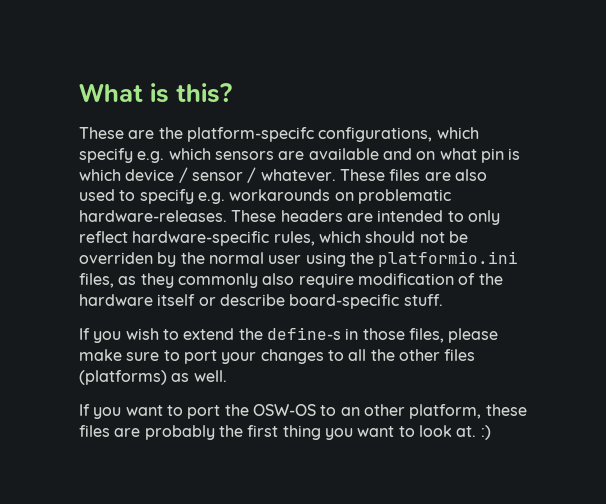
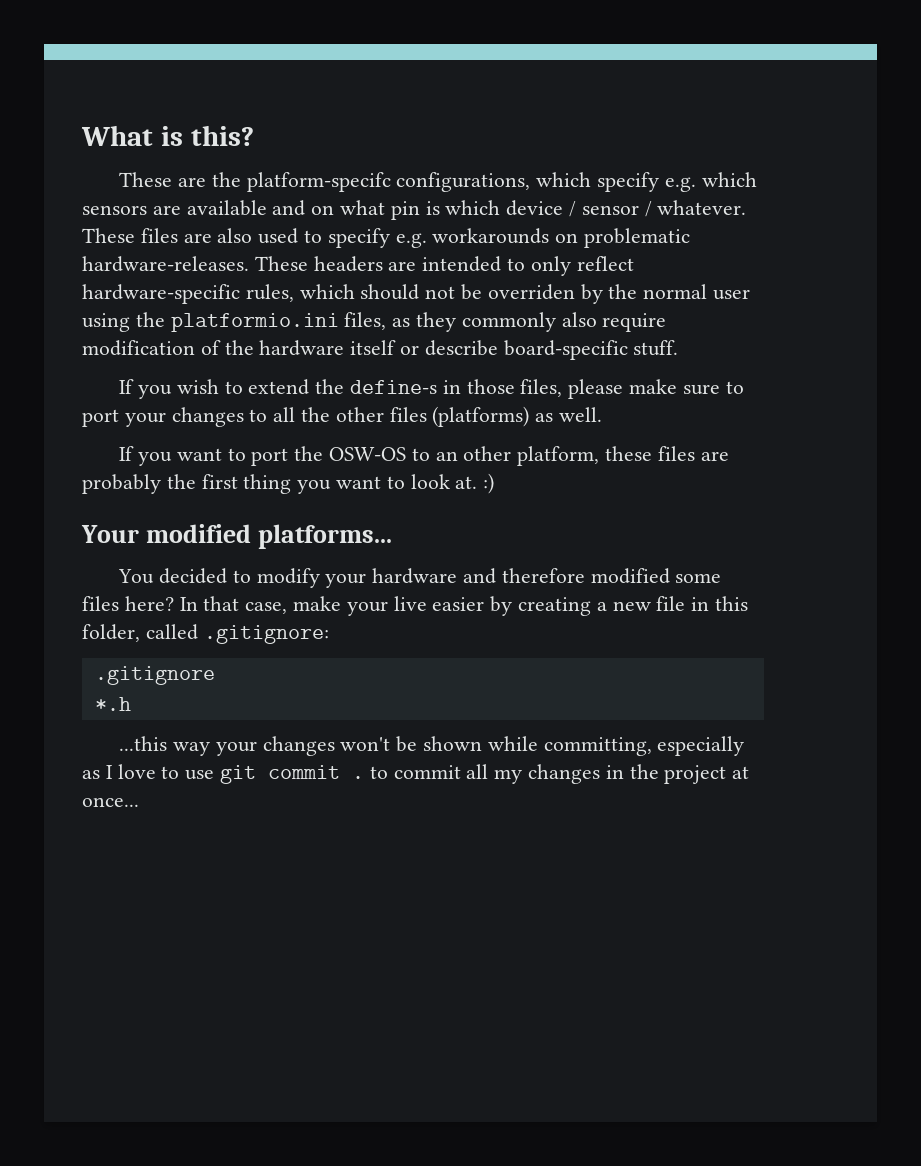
+ Your modified platforms...
+ You decided to modify your hardware and therefore modified some files here? In that case, make your live easier by creating a new file in this folder, called .gitignore:
+ .gitignore
+ *.h
+ ...this way your changes won't be shown while committing, especially as I love to use git commit . to commit all my changes in the project at once...

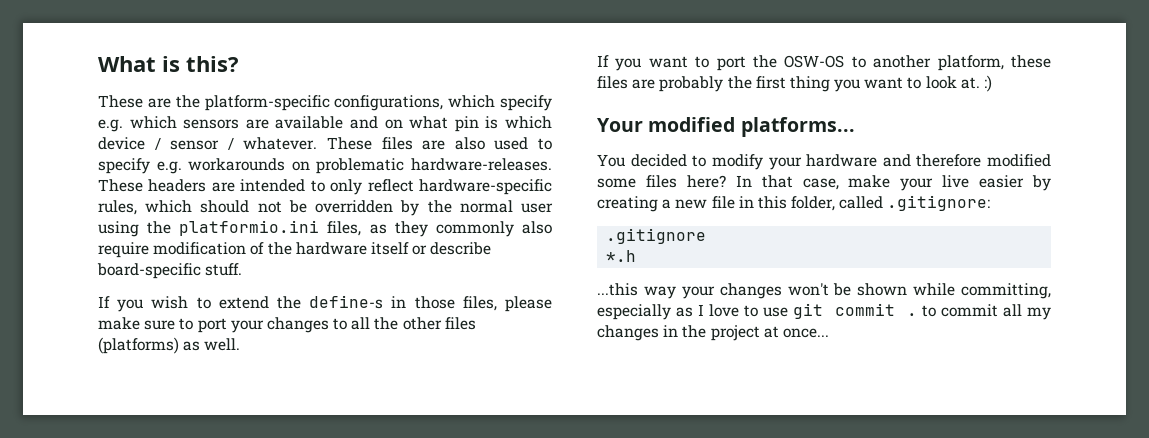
- These are the platform-specifc configurations, which specify e.g. which sensors are available and on what pin is which device / sensor / whatever.
+ These are the platform-specific configurations, which specify e.g. which sensors are available and on what pin is which device / sensor / whatever.
- These headers are intended to only reflect hardware-specific rules, which should not be overriden by the normal user using the platformio.ini files, as they commonly also require modification of the hardware itself or describe board-specific stuff.
+ These headers are intended to only reflect hardware-specific rules, which should not be overridden by the normal user using the platformio.ini files, as they commonly also require modification of the hardware itself or describe board-specific stuff.
- If you want to port the OSW-OS to an other platform, these files are probably the first thing you want to look at. :)
+ If you want to port the OSW-OS to another platform, these files are probably the first thing you want to look at. :)

